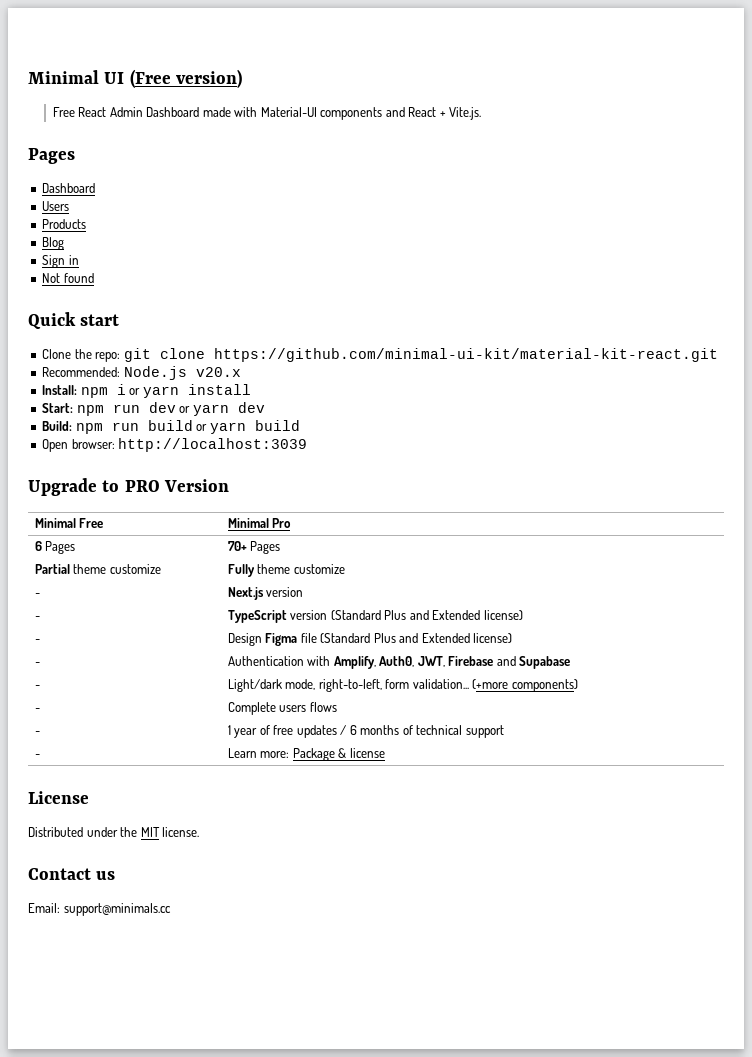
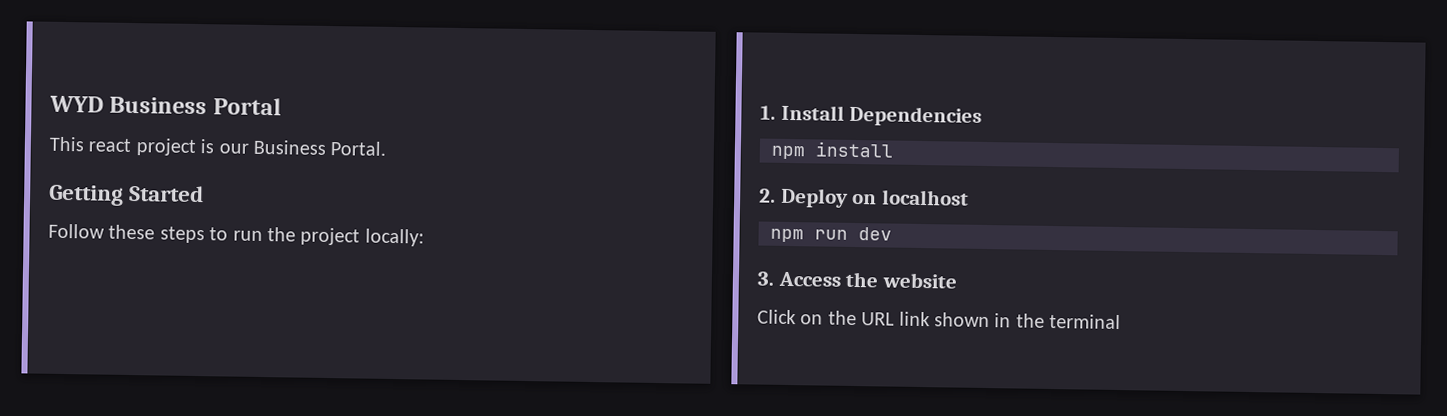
- Minimal UI (Free version)
- Free React Admin Dashboard made with Material-UI components and React + Vite.js.
- Pages
- Dashboard
- Users
- Products
- Blog
- Sign in
- Not found
- Quick start
- Clone the repo: git clone https://github.com/minimal-ui-kit/material-kit-react.git
- Recommended: Node.js v20.x
- Install: npm i or yarn install
- Start: npm run dev or yarn dev
- Build: npm run build or yarn build
- Open browser: http://localhost:3039
- Upgrade to PRO Version
- Minimal Free | Minimal Pro
- 6 Pages | 70+ Pages
- Partial theme customize | Fully theme customize
- - | Next.js version
- - | TypeScript version (Standard Plus and Extended license)
- - | Design Figma file (Standard Plus and Extended license)
- - | Authentication with Amplify, Auth0, JWT, Firebase and Supabase
- - | Light/dark mode, right-to-left, form validation... (+more components)
- - | Complete users flows
- - | 1 year of free updates / 6 months of technical support
- - | Learn more: Package & license
- License
- Distributed under the MIT license.
- Contact us
- Email: support@minimals.cc
+ WYD Business Portal
+ This react project is our Business Portal.
+ Getting Started
+ Follow these steps to run the project locally:
+ 1. Install Dependencies
+ npm install
+ 2. Deploy on localhost
+ npm run dev
+ 3. Access the website
+ Click on the URL link shown in the terminal

